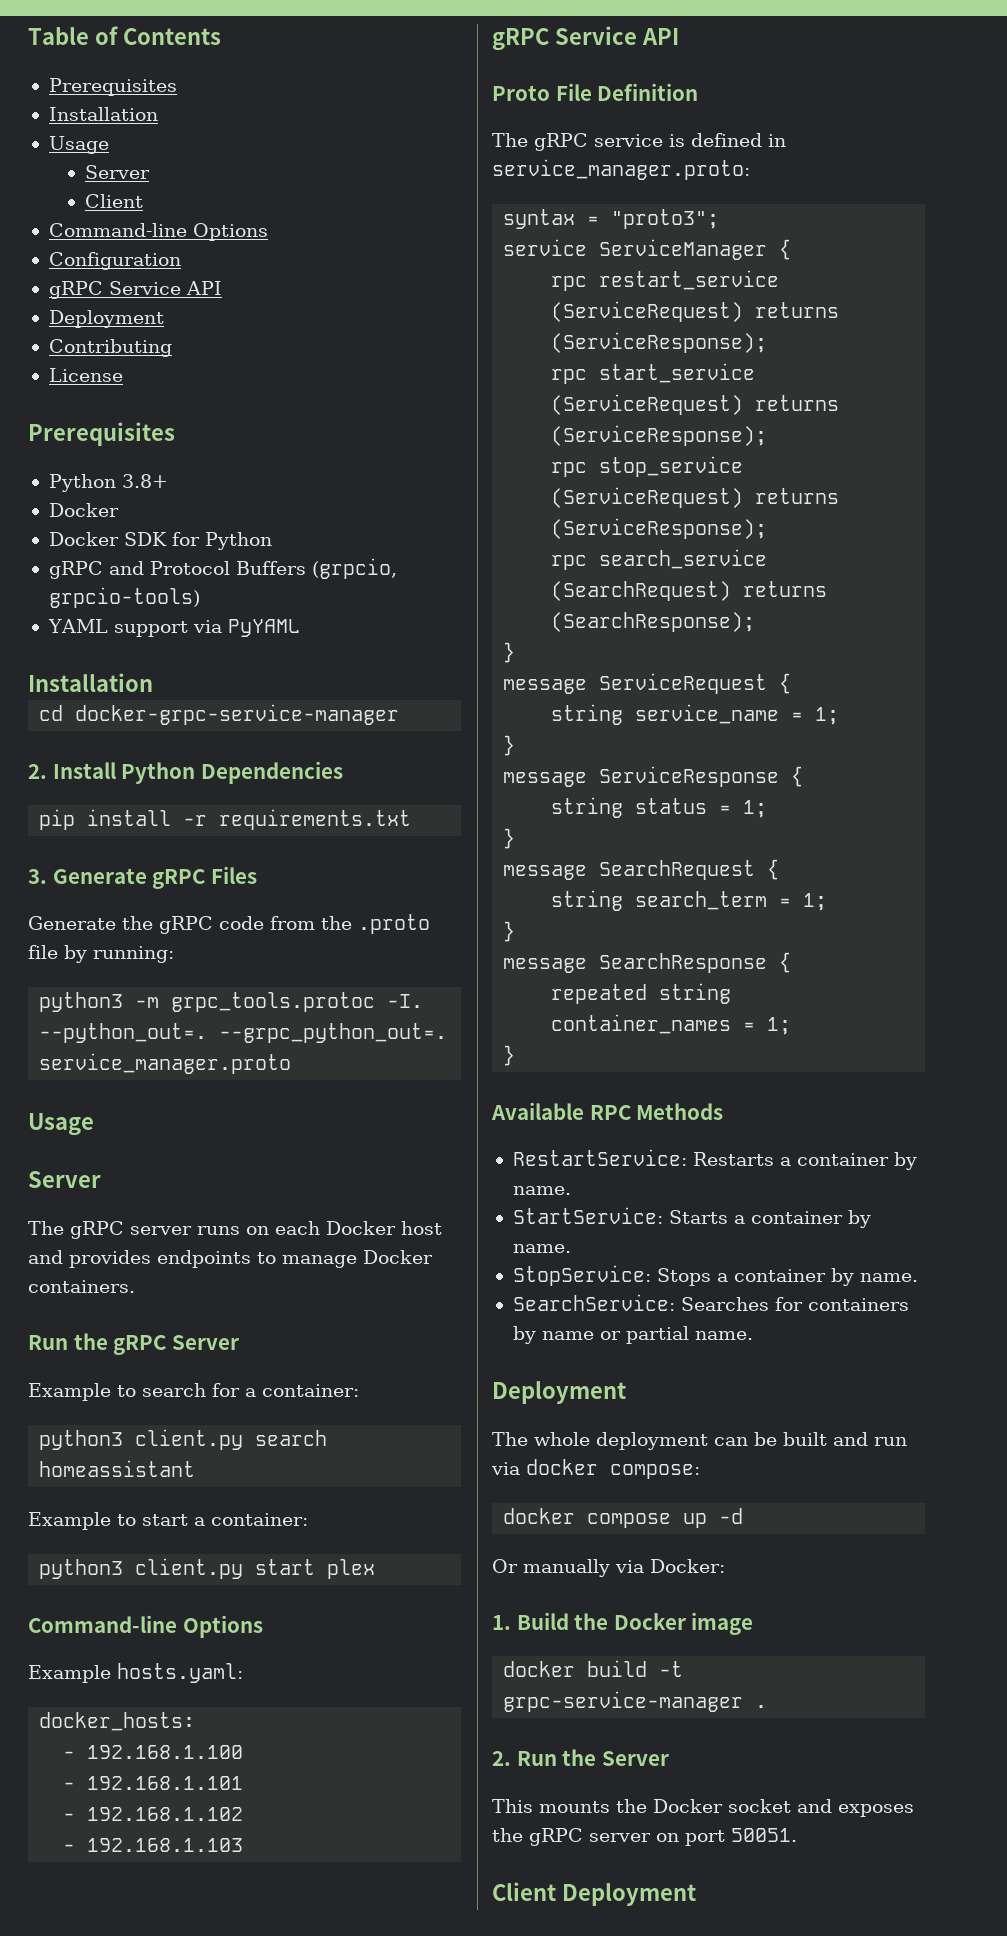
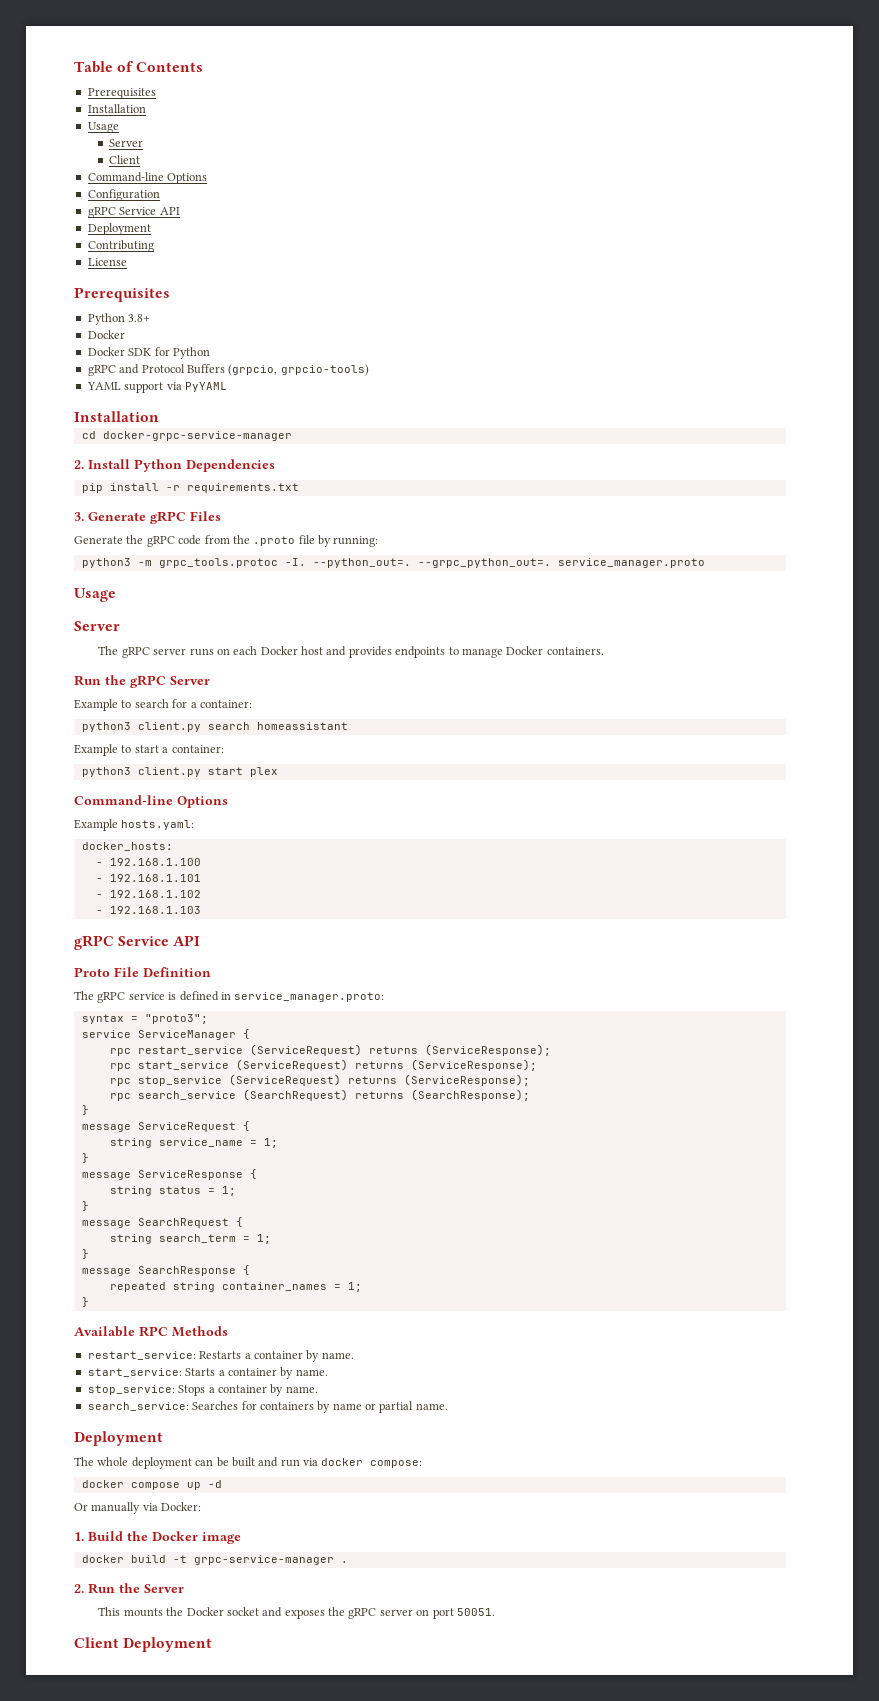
- RestartService: Restarts a container by name.
+ restart_service: Restarts a container by name.
- StartService: Starts a container by name.
+ start_service: Starts a container by name.
- StopService: Stops a container by name.
+ stop_service: Stops a container by name.
- SearchService: Searches for containers by name or partial name.
+ search_service: Searches for containers by name or partial name.

